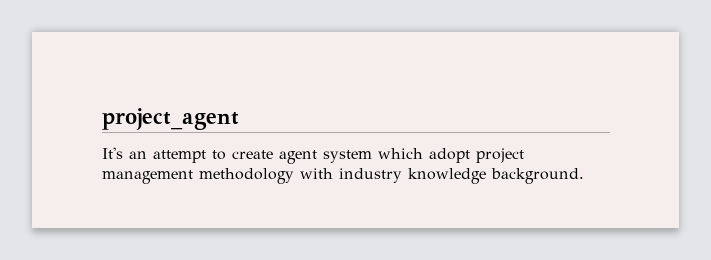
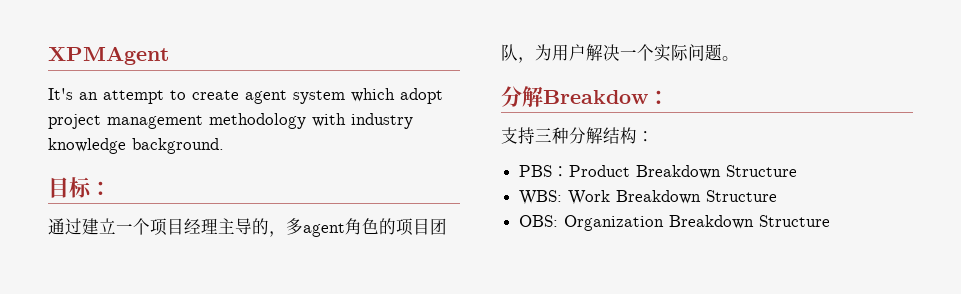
- project_agent
+ XPMAgent
+ 目标：
+ 通过建立一个项目经理主导的，多agent角色的项目团队，为用户解决一个实际问题。
+ 分解Breakdow：
+ 支持三种分解结构：
+ PBS：Product Breakdown Structure
+ WBS: Work Breakdown Structure
+ OBS: Organization Breakdown Structure

